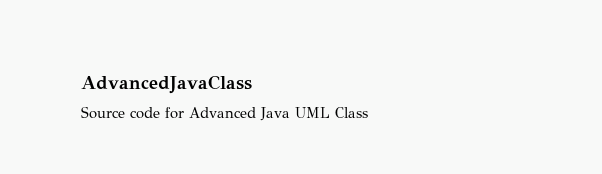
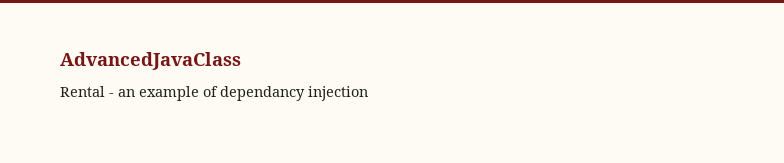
- Source code for Advanced Java UML Class
+ Rental - an example of dependancy injection

